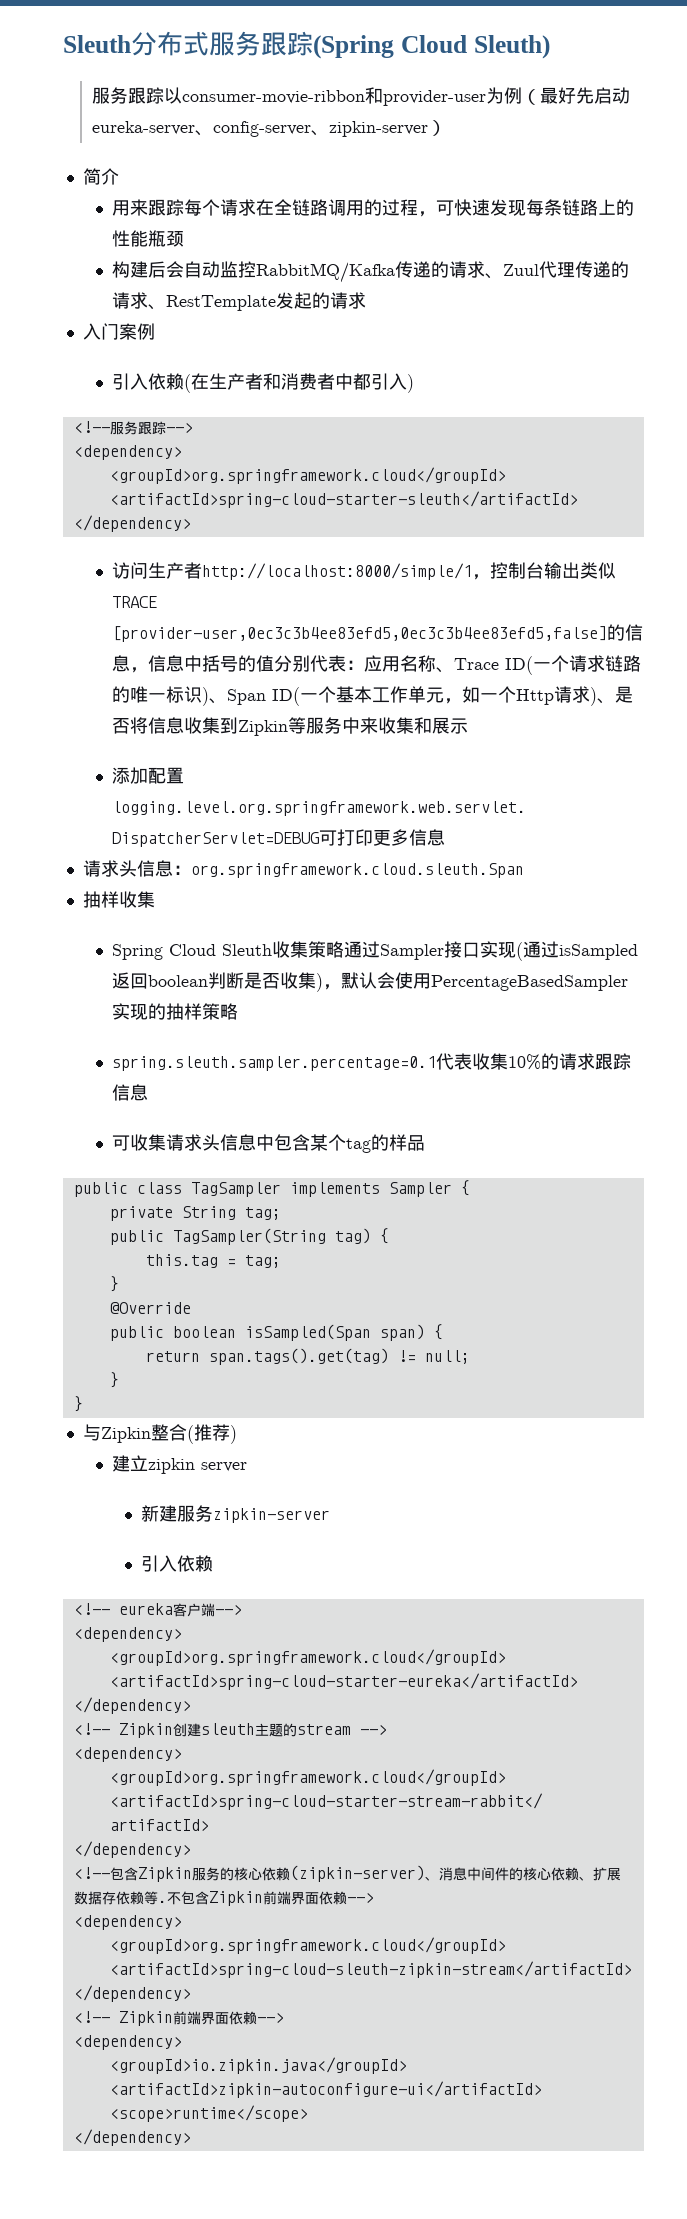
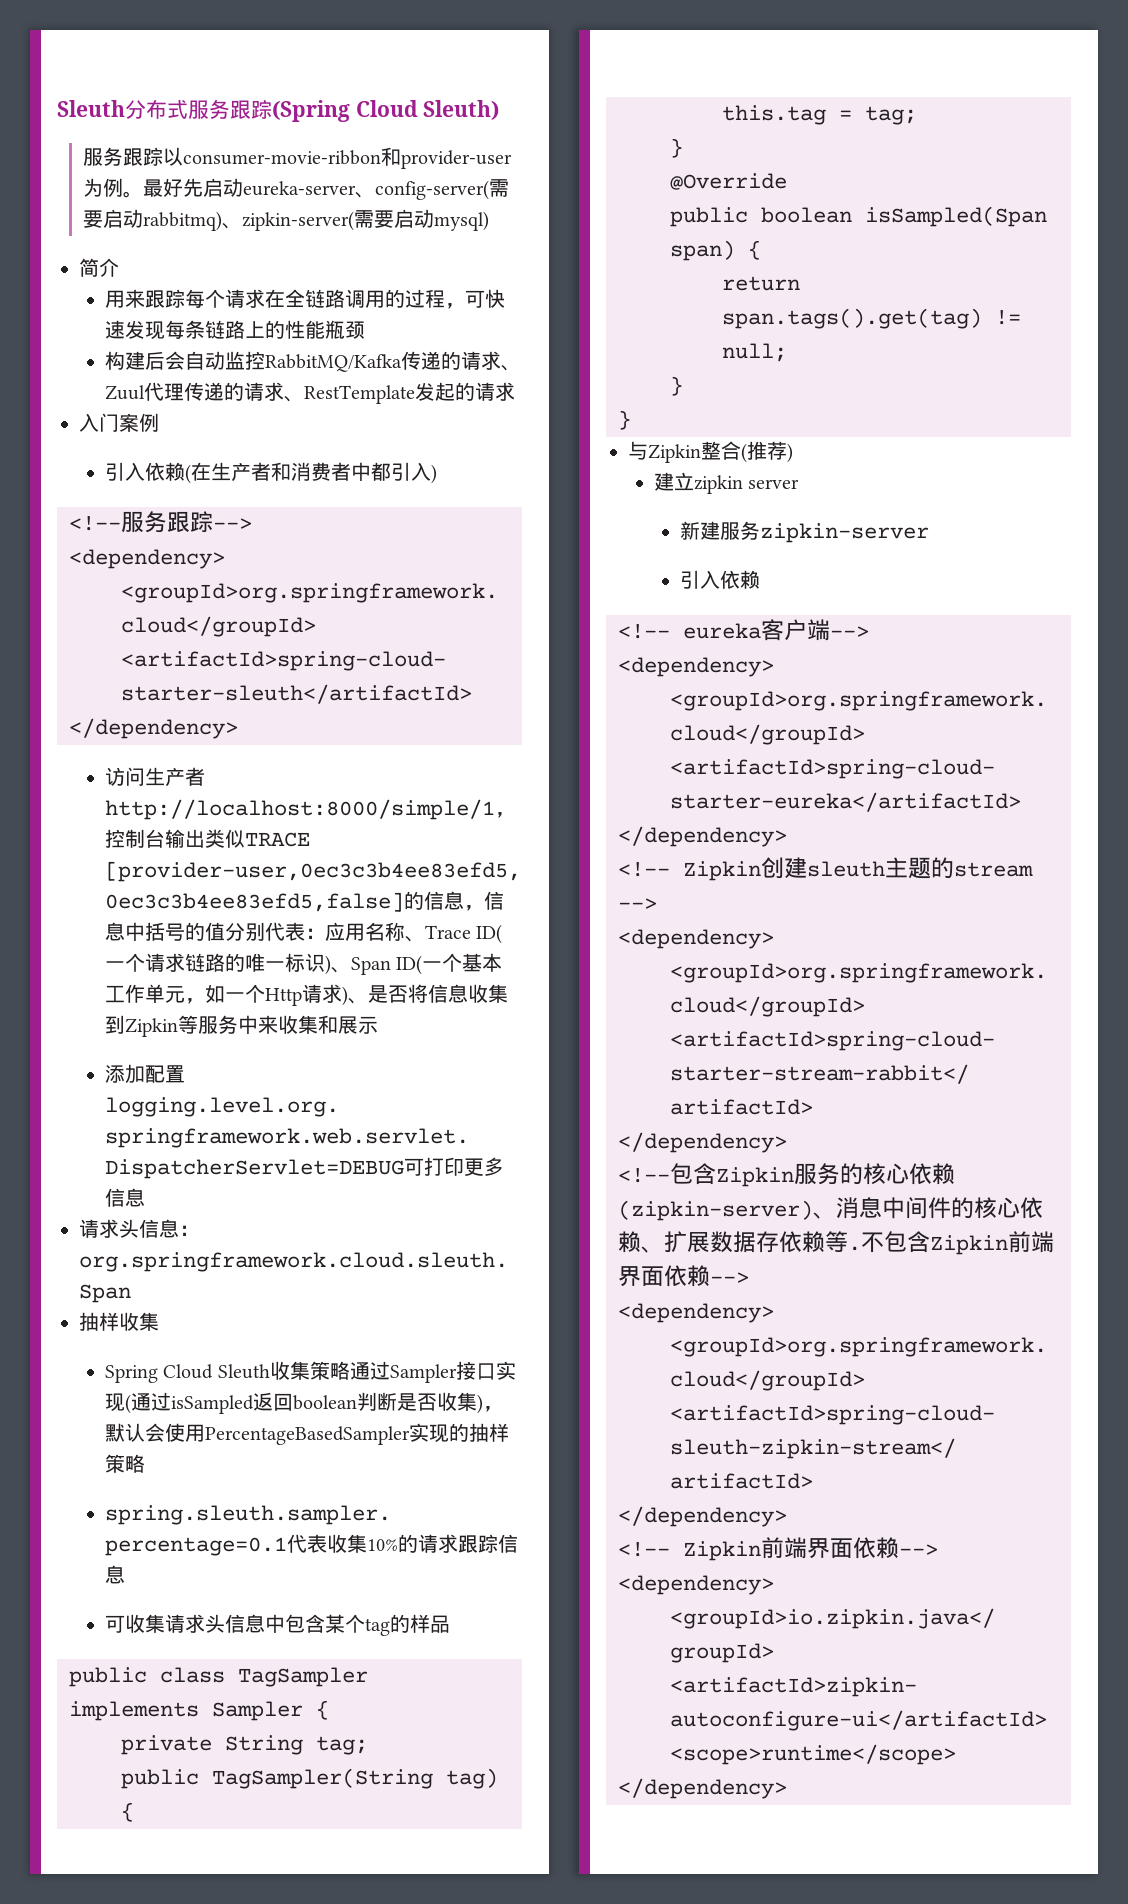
- 服务跟踪以consumer-movie-ribbon和provider-user为例（最好先启动eureka-server、config-server、zipkin-server）
+ 服务跟踪以consumer-movie-ribbon和provider-user为例。最好先启动eureka-server、config-server(需要启动rabbitmq)、zipkin-server(需要启动mysql)

